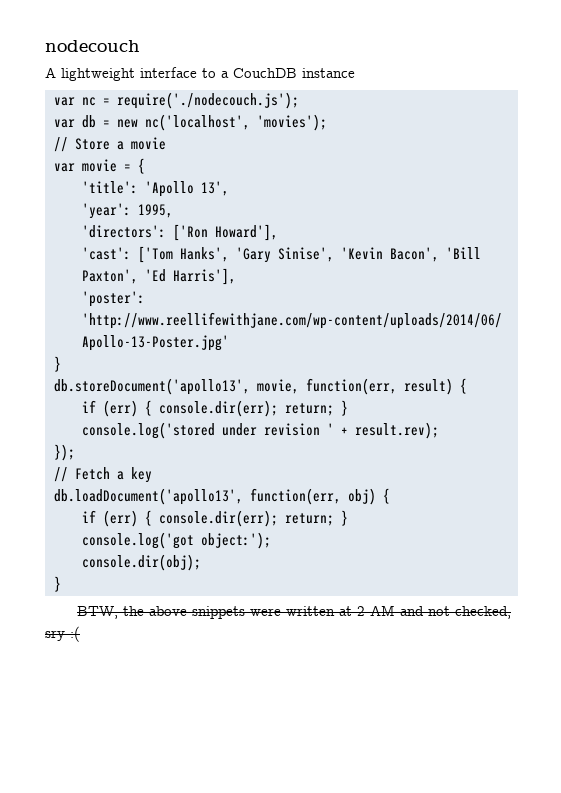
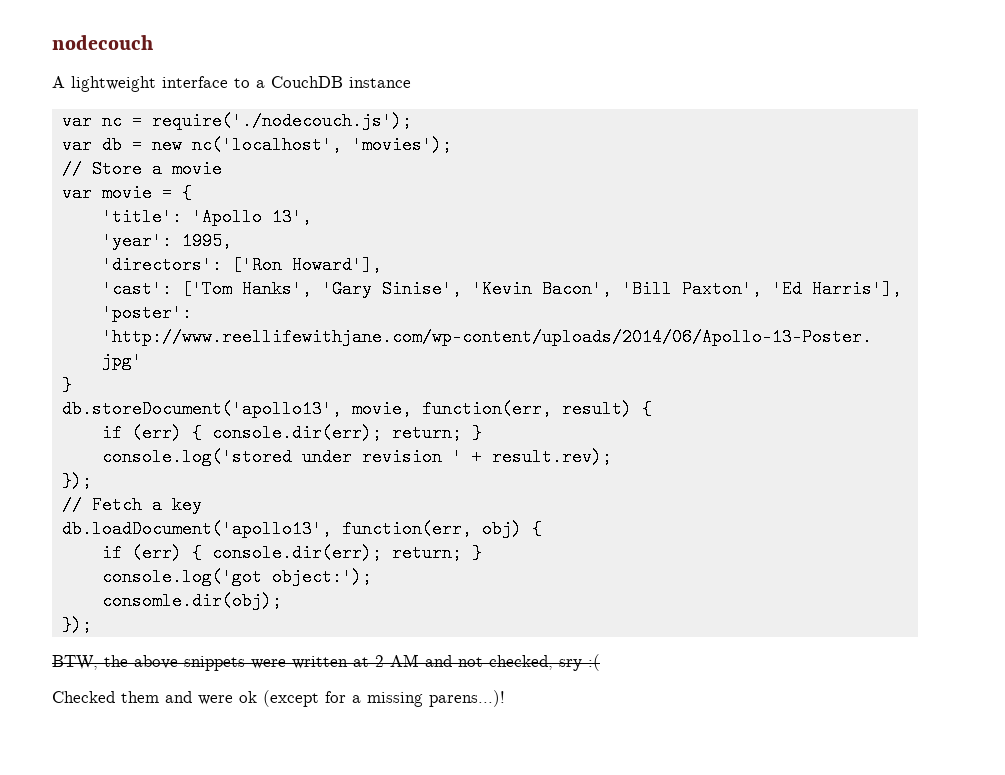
- console.dir(obj);
- }
+ consomle.dir(obj);
+ });
+ Checked them and were ok (except for a missing parens...)!

